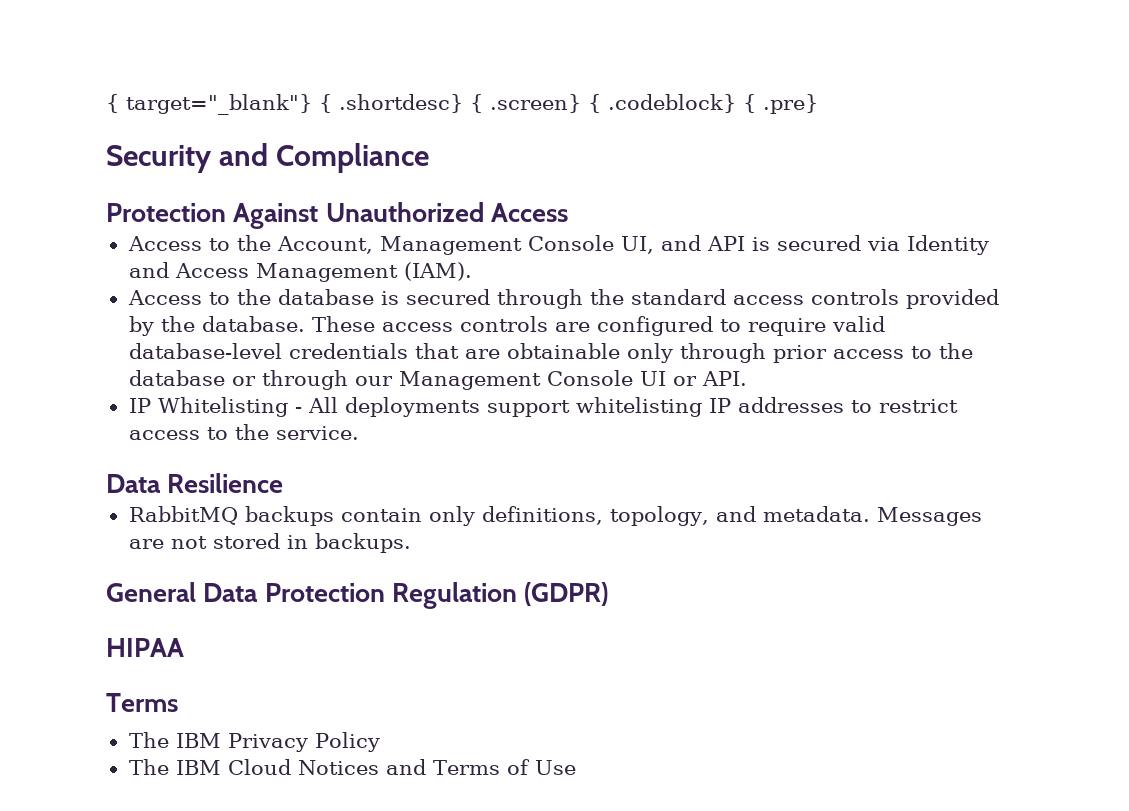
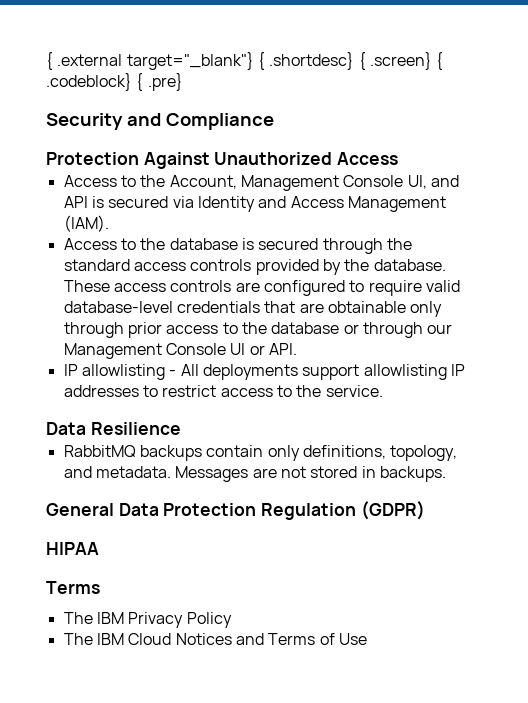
- { target="_blank"} { .shortdesc} { .screen} { .codeblock} { .pre}
+ { .external target="_blank"} { .shortdesc} { .screen} { .codeblock} { .pre}
- IP Whitelisting - All deployments support whitelisting IP addresses to restrict access to the service.
+ IP allowlisting - All deployments support allowlisting IP addresses to restrict access to the service.

